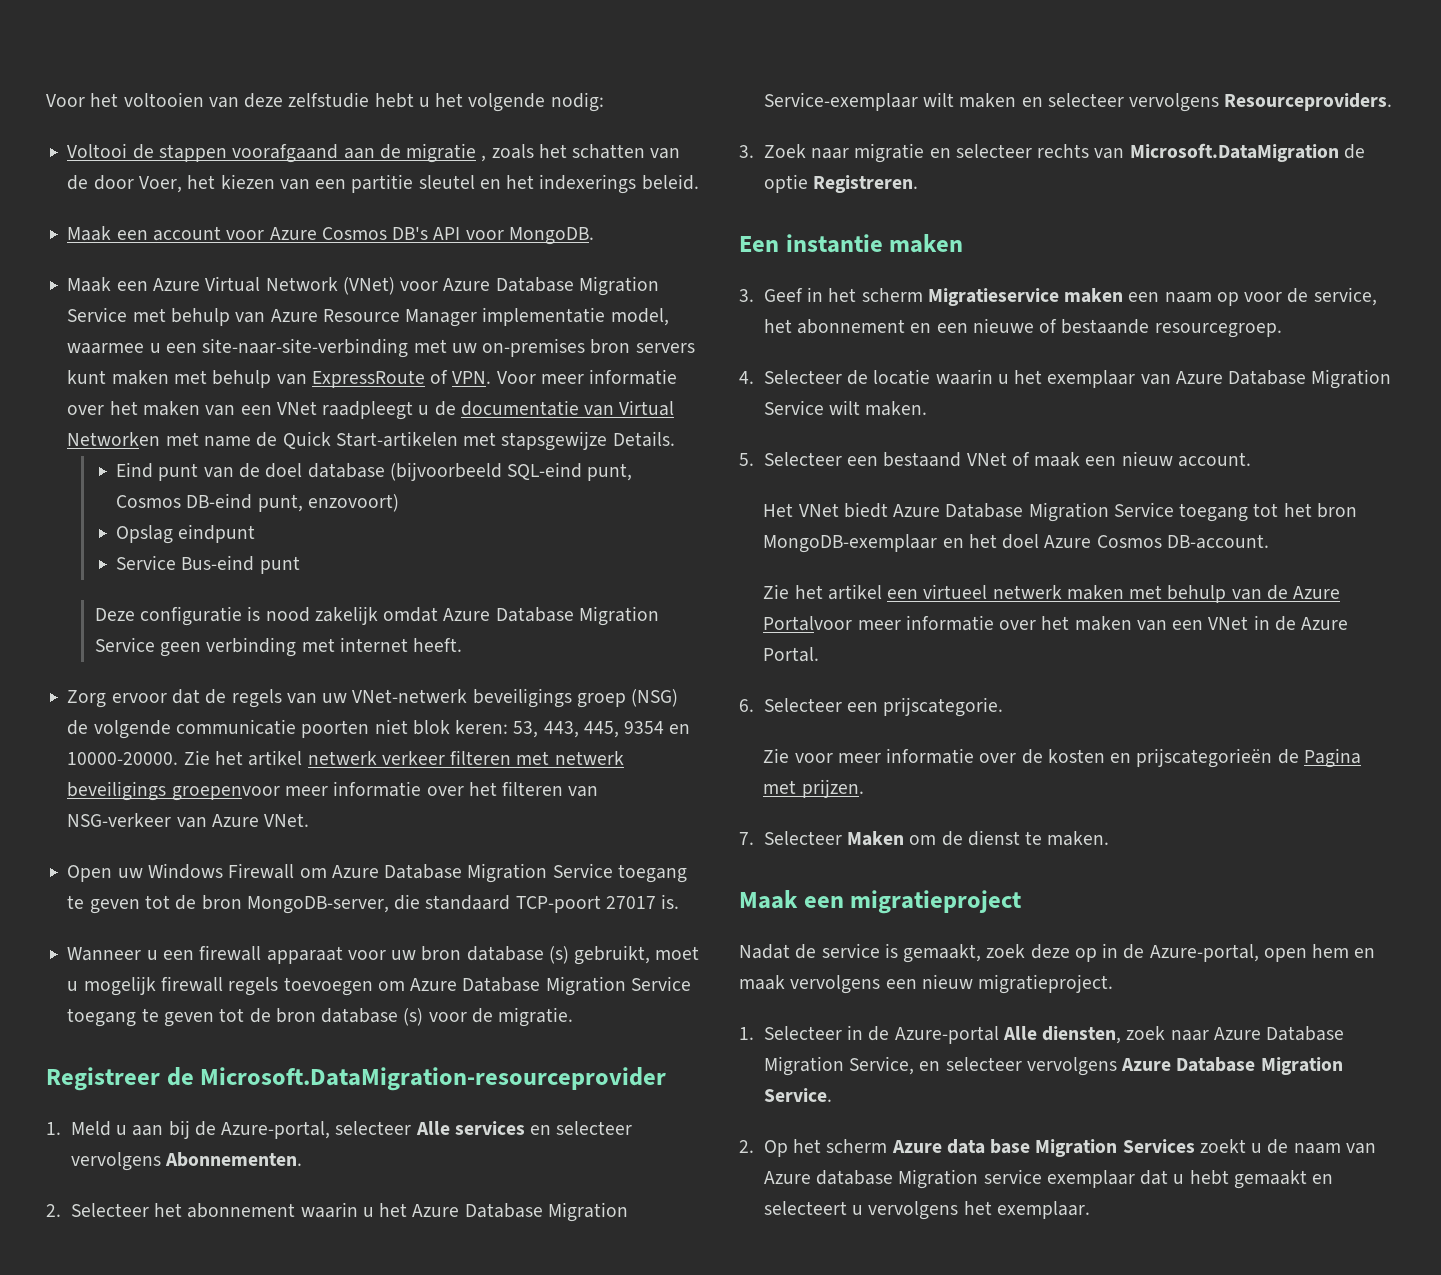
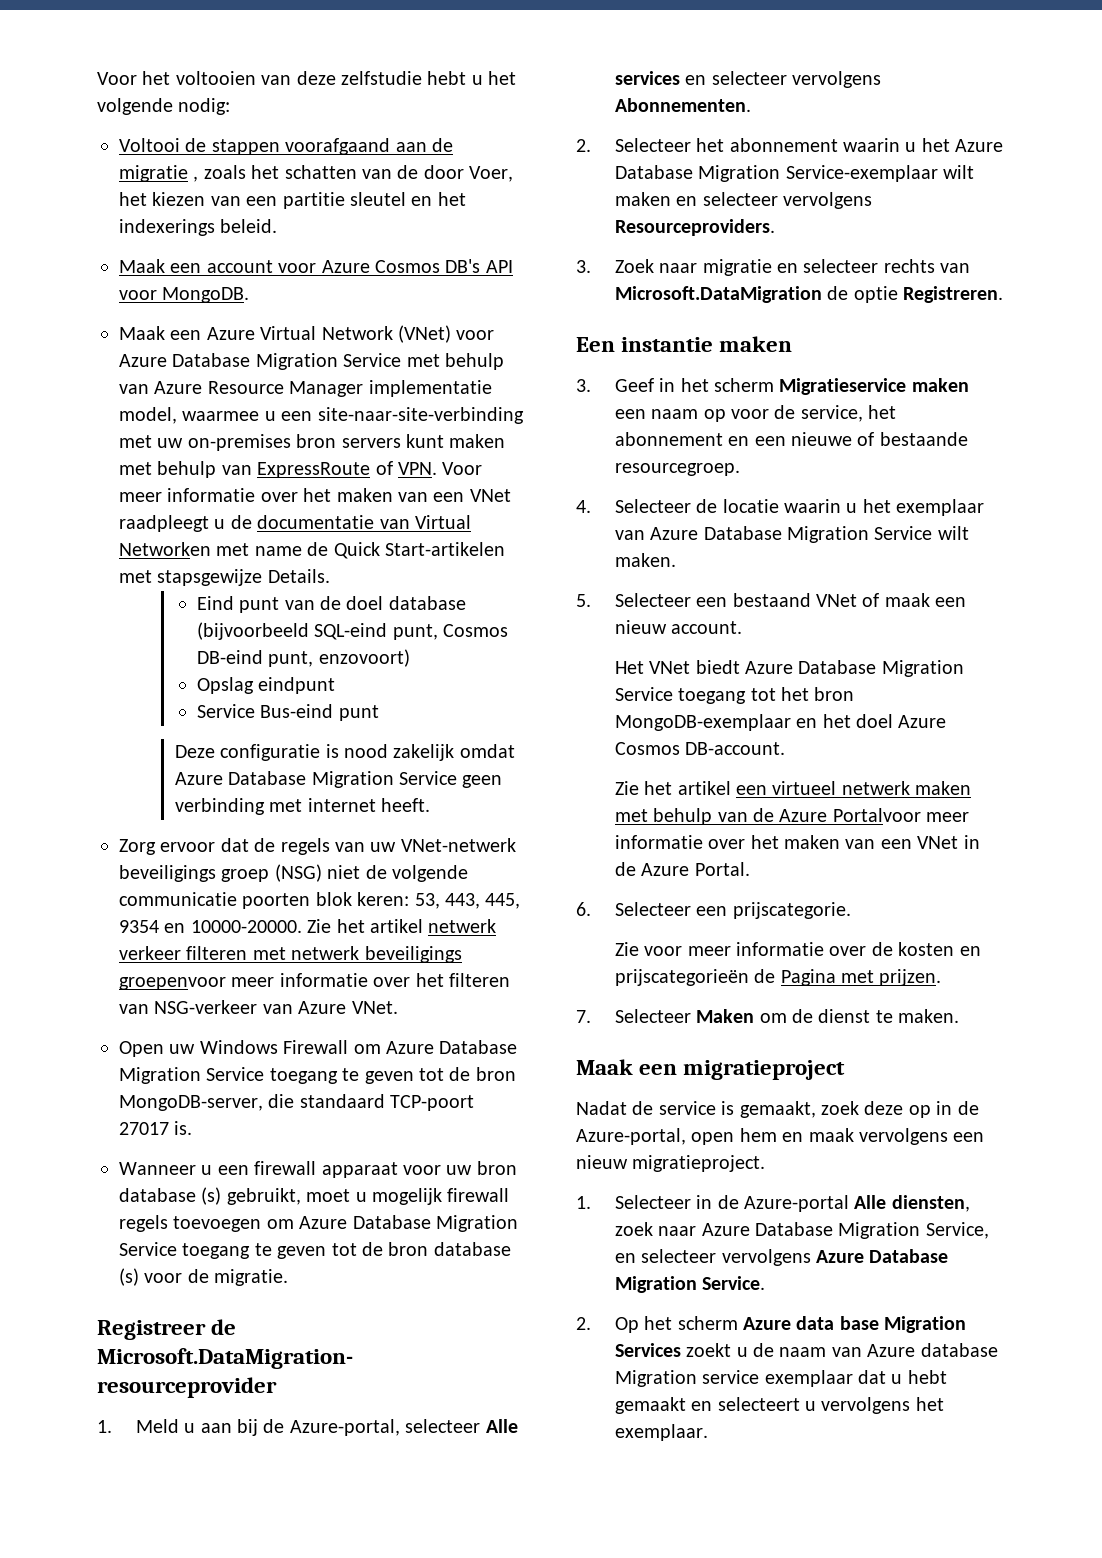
- Zorg ervoor dat de regels van uw VNet-netwerk beveiligings groep (NSG) de volgende communicatie poorten niet blok keren: 53, 443, 445, 9354 en 10000-20000.
+ Zorg ervoor dat de regels van uw VNet-netwerk beveiligings groep (NSG) niet de volgende communicatie poorten blok keren: 53, 443, 445, 9354 en 10000-20000.

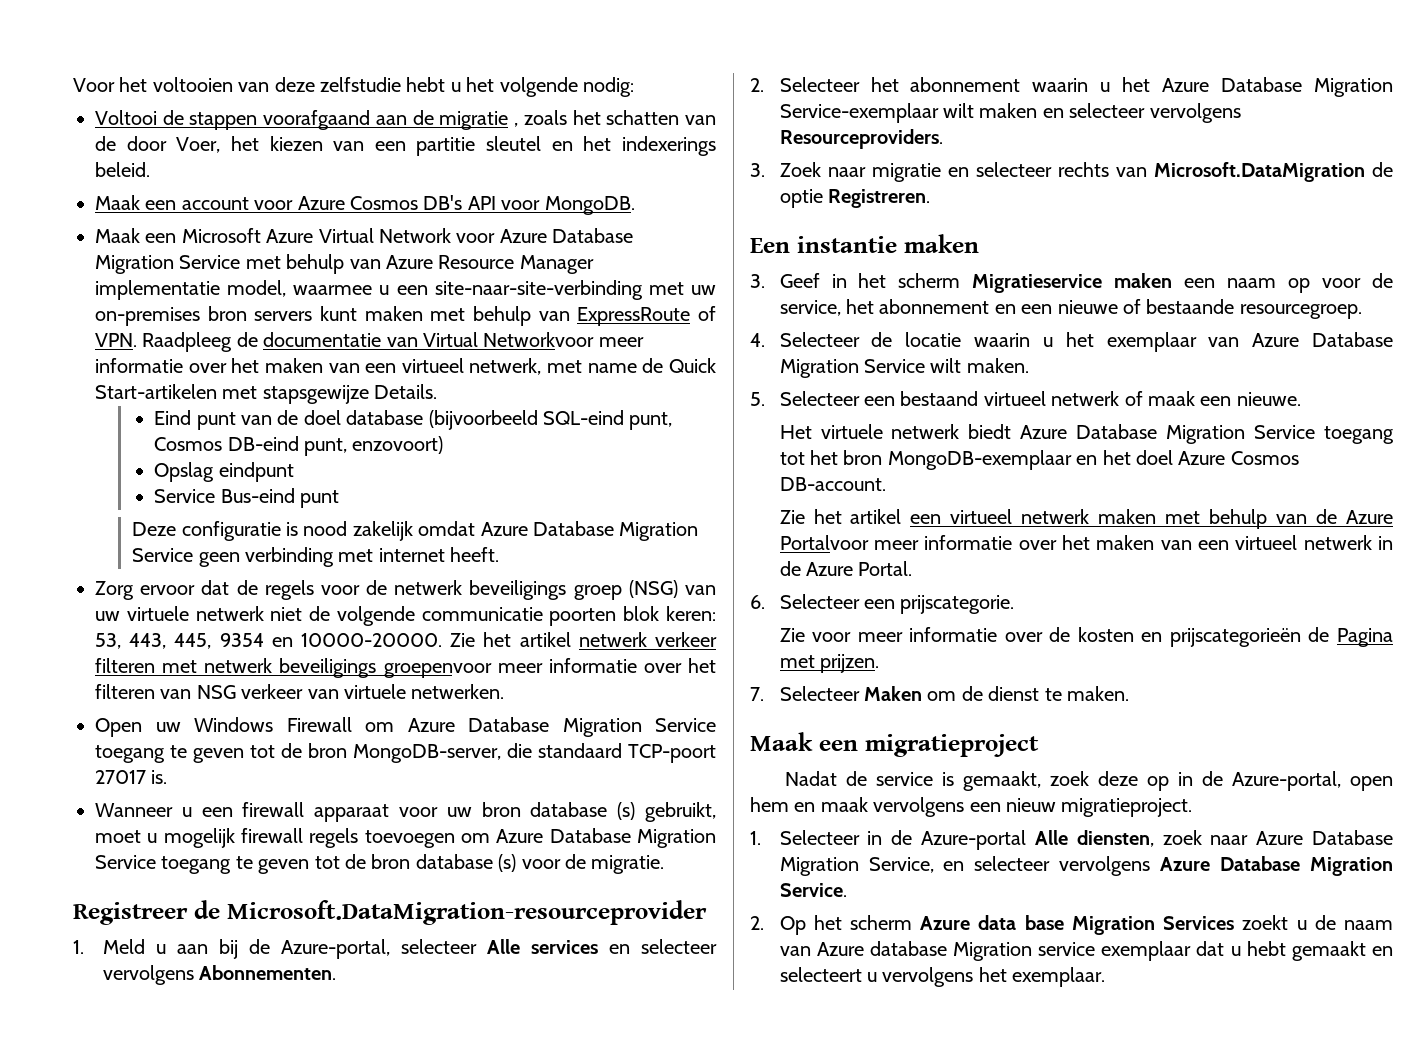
- Maak een Azure Virtual Network (VNet) voor Azure Database Migration Service met behulp van Azure Resource Manager implementatie model, waarmee u een site-naar-site-verbinding met uw on-premises bron servers kunt maken met behulp van ExpressRoute of VPN. Voor meer informatie over het maken van een VNet raadpleegt u de documentatie van Virtual Networken met name de Quick Start-artikelen met stapsgewijze Details.
+ Maak een Microsoft Azure Virtual Network voor Azure Database Migration Service met behulp van Azure Resource Manager implementatie model, waarmee u een site-naar-site-verbinding met uw on-premises bron servers kunt maken met behulp van ExpressRoute of VPN. Raadpleeg de documentatie van Virtual Networkvoor meer informatie over het maken van een virtueel netwerk, met name de Quick Start-artikelen met stapsgewijze Details.
- Zorg ervoor dat de regels van uw VNet-netwerk beveiligings groep (NSG) niet de volgende communicatie poorten blok keren: 53, 443, 445, 9354 en 10000-20000.
+ Zorg ervoor dat de regels voor de netwerk beveiligings groep (NSG) van uw virtuele netwerk niet de volgende communicatie poorten blok keren: 53, 443, 445, 9354 en 10000-20000.
- Zie het artikel netwerk verkeer filteren met netwerk beveiligings groepenvoor meer informatie over het filteren van NSG-verkeer van Azure VNet.
+ Zie het artikel netwerk verkeer filteren met netwerk beveiligings groepenvoor meer informatie over het filteren van NSG verkeer van virtuele netwerken.
- 5. Selecteer een bestaand VNet of maak een nieuw account.
+ 5. Selecteer een bestaand virtueel netwerk of maak een nieuwe.
- Het VNet biedt Azure Database Migration Service toegang tot het bron MongoDB-exemplaar en het doel Azure Cosmos DB-account.
+ Het virtuele netwerk biedt Azure Database Migration Service toegang tot het bron MongoDB-exemplaar en het doel Azure Cosmos DB-account.
- Zie het artikel een virtueel netwerk maken met behulp van de Azure Portalvoor meer informatie over het maken van een VNet in de Azure Portal.
+ Zie het artikel een virtueel netwerk maken met behulp van de Azure Portalvoor meer informatie over het maken van een virtueel netwerk in de Azure Portal.

